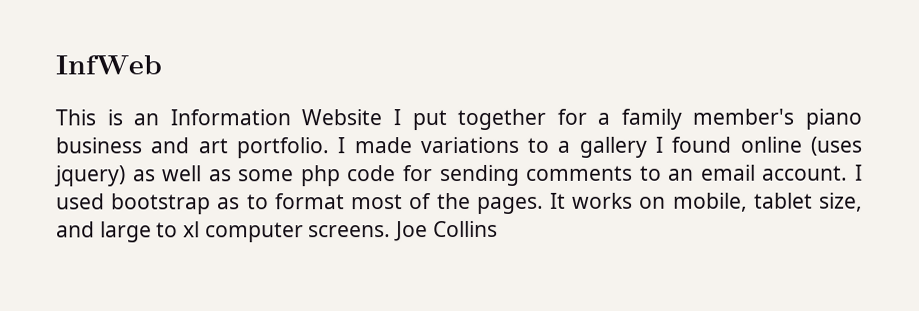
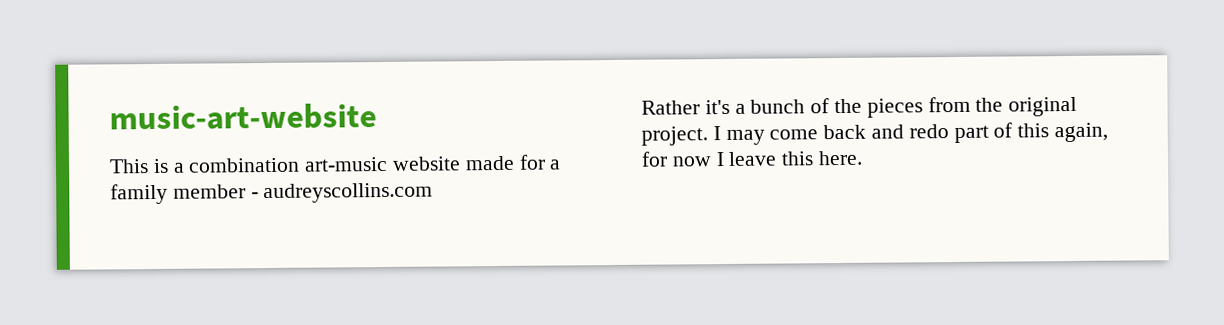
- InfWeb
+ music-art-website
- This is an Information Website I put together for a family member's piano business and art portfolio. I made variations to a gallery I found online (uses jquery) as well as some php code for sending comments to an email account. I used bootstrap as to format most of the pages. It works on mobile, tablet size, and large to xl computer screens. Joe Collins
+ This is a combination art-music website made for a family member - audreyscollins.com
+ Rather it's a bunch of the pieces from the original project. I may come back and redo part of this again, for now I leave this here.

